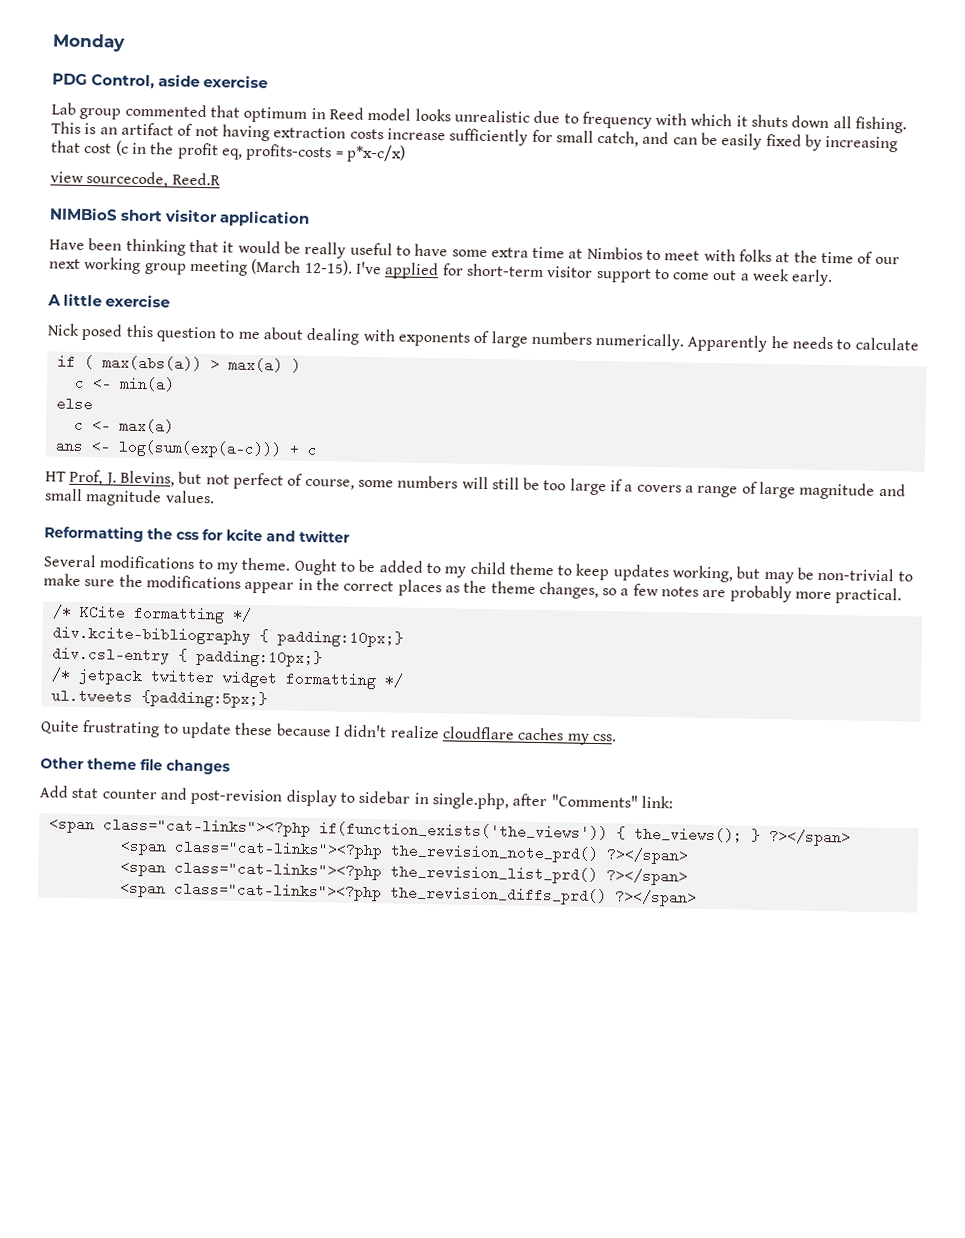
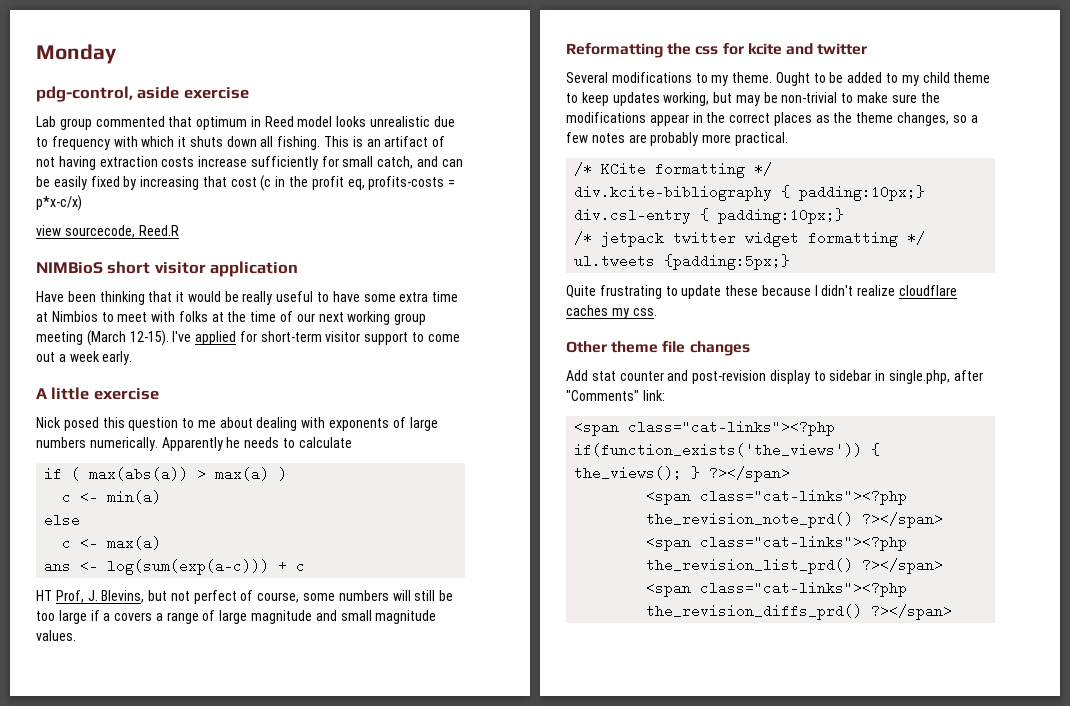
- PDG Control, aside exercise
+ pdg-control, aside exercise

